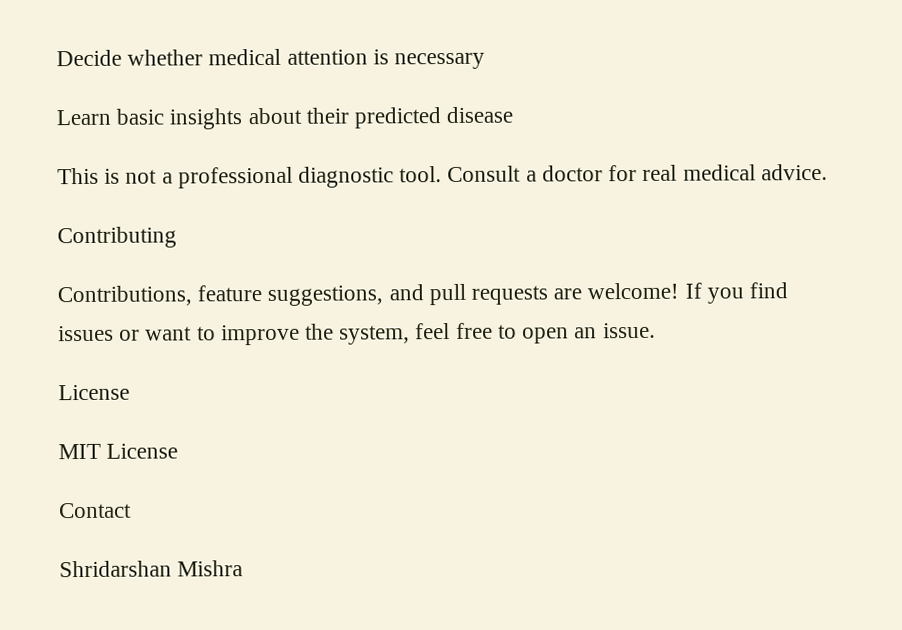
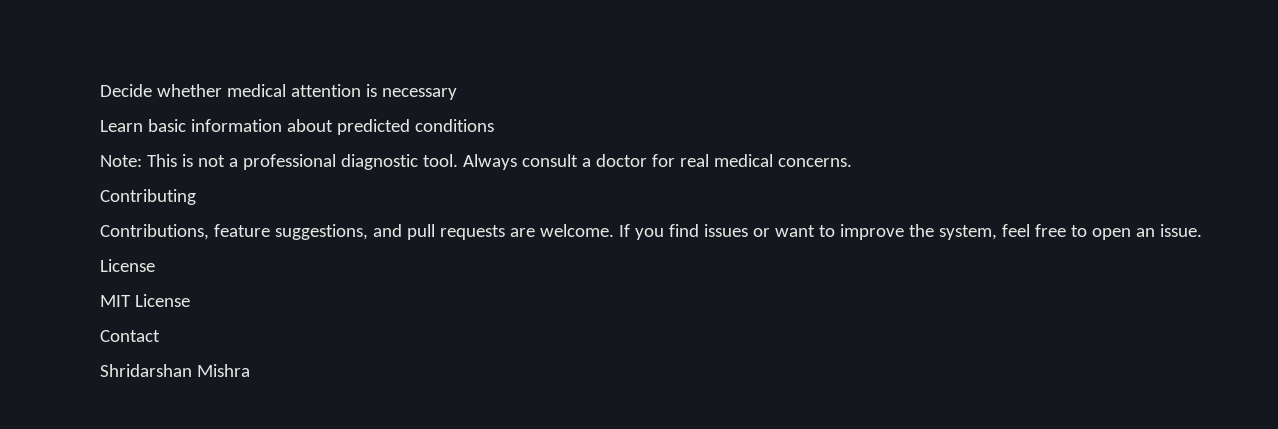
- Learn basic insights about their predicted disease
- This is not a professional diagnostic tool.
+ Learn basic information about predicted conditions
+ Note: This is not a professional diagnostic tool.
- Consult a doctor for real medical advice.
+ Always consult a doctor for real medical concerns.
- Contributions, feature suggestions, and pull requests are welcome!
+ Contributions, feature suggestions, and pull requests are welcome.

